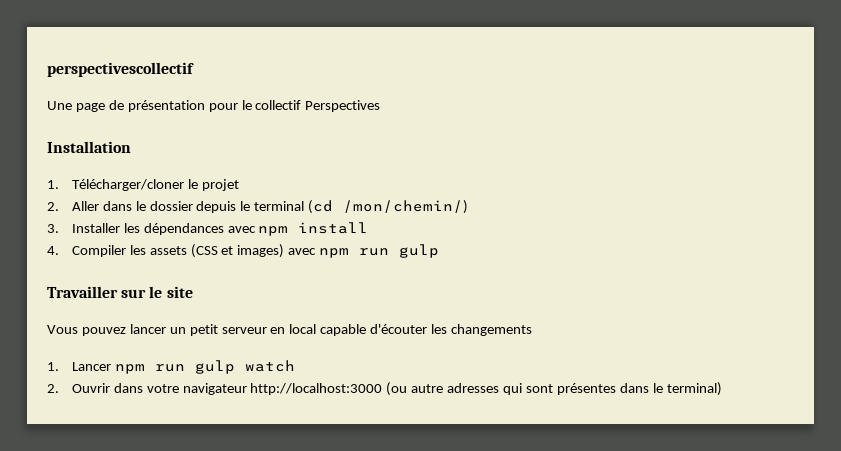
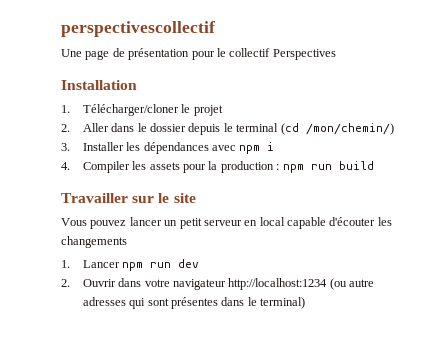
- 3. Installer les dépendances avec npm install
+ 3. Installer les dépendances avec npm i
- 4. Compiler les assets (CSS et images) avec npm run gulp
+ 4. Compiler les assets pour la production : npm run build
- 1. Lancer npm run gulp watch
+ 1. Lancer npm run dev
- 2. Ouvrir dans votre navigateur http://localhost:3000 (ou autre adresses qui sont présentes dans le terminal)
+ 2. Ouvrir dans votre navigateur http://localhost:1234 (ou autre adresses qui sont présentes dans le terminal)

